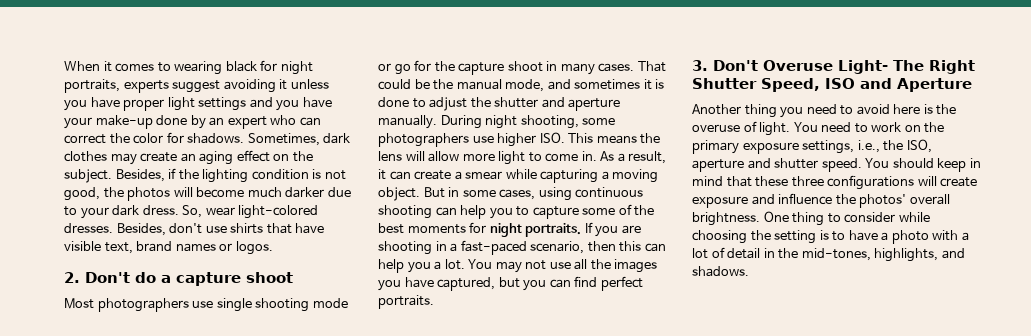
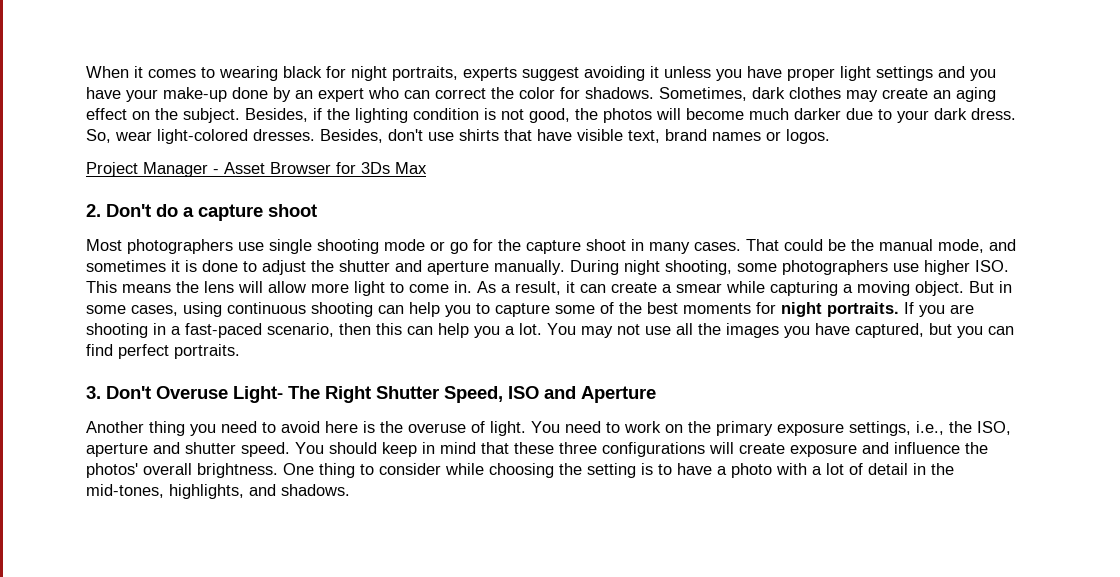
+ Project Manager - Asset Browser for 3Ds Max

